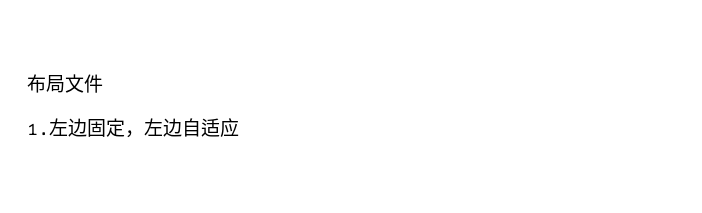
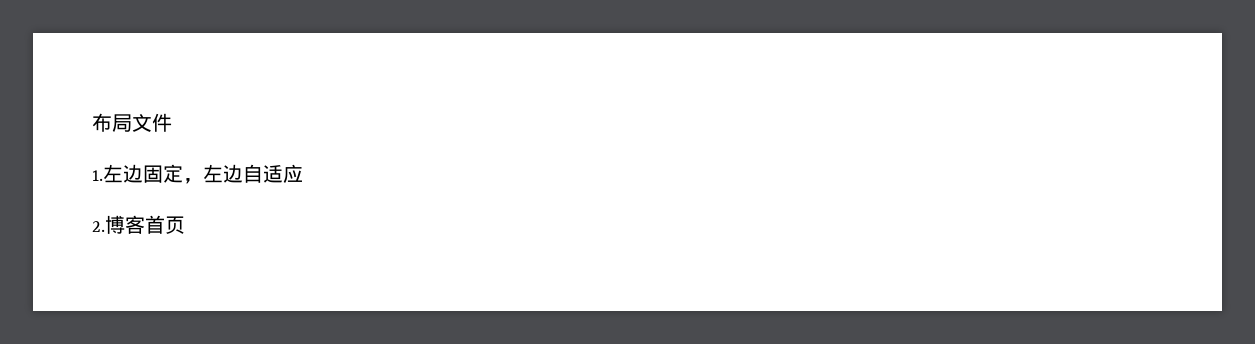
+ 2.博客首页

